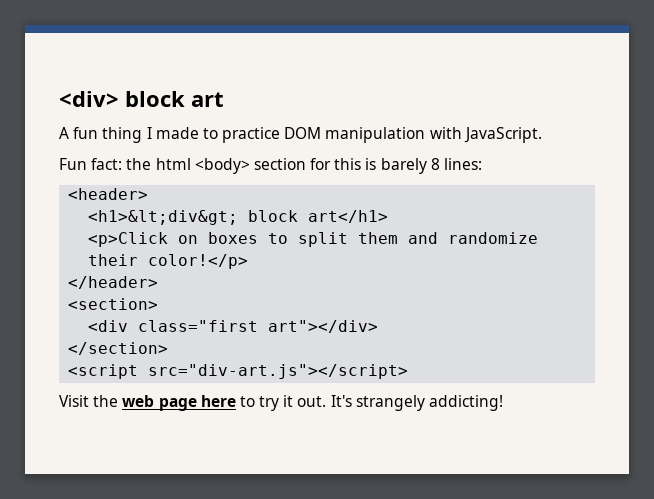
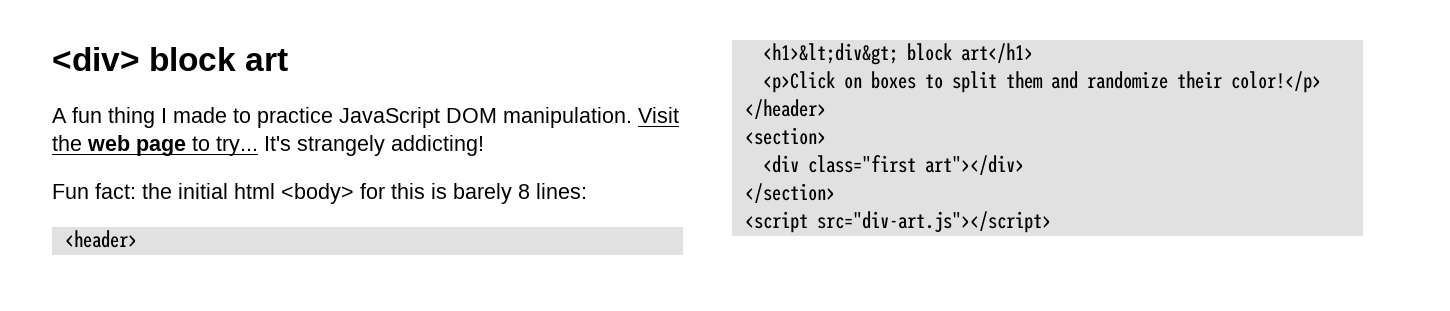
- A fun thing I made to practice DOM manipulation with JavaScript.
+ A fun thing I made to practice JavaScript DOM manipulation. Visit the web page to try... It's strangely addicting!
- Fun fact: the html <body> section for this is barely 8 lines:
+ Fun fact: the initial html <body> for this is barely 8 lines:
- Visit the web page here to try it out. It's strangely addicting!

